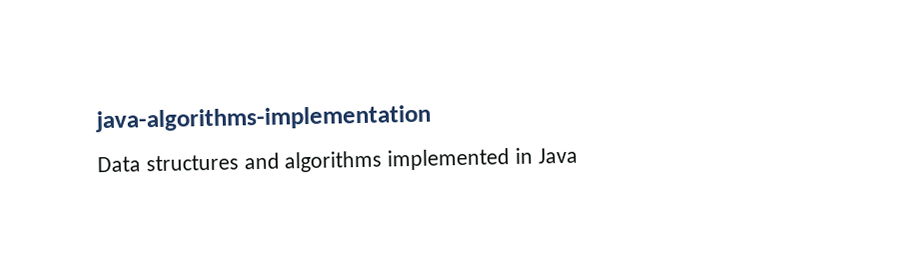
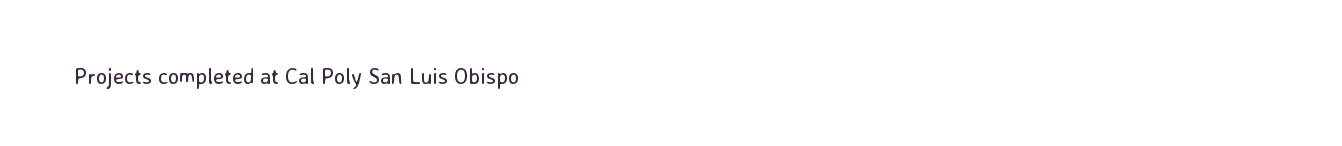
- java-algorithms-implementation
- Data structures and algorithms implemented in Java
+ Projects completed at Cal Poly San Luis Obispo

